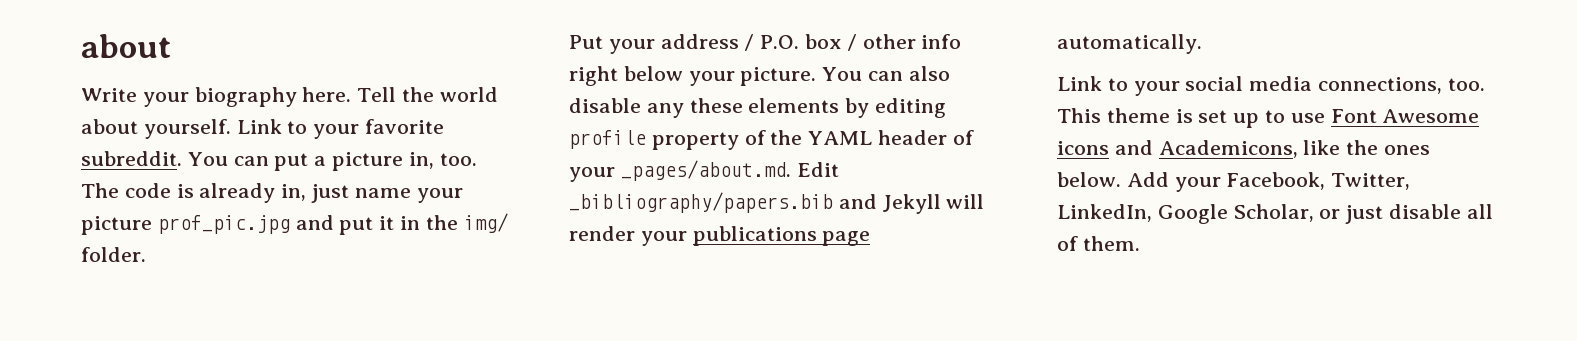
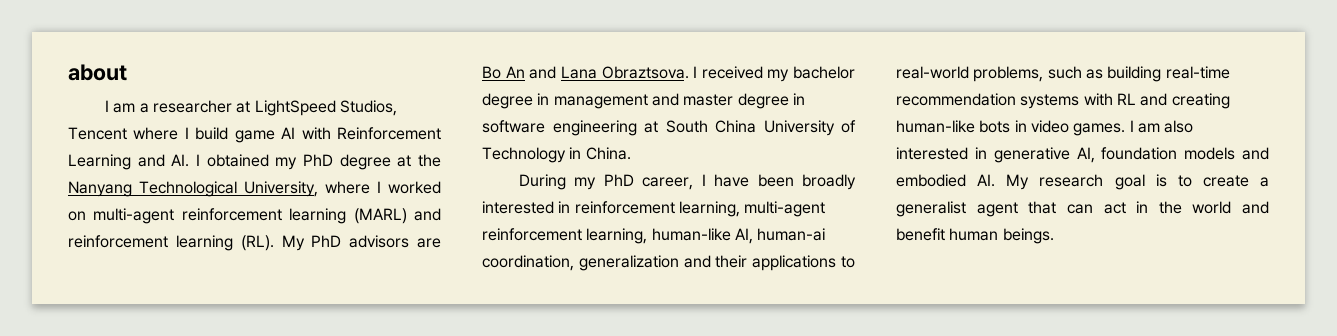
- Write your biography here. Tell the world about yourself. Link to your favorite subreddit. You can put a picture in, too. The code is already in, just name your picture prof_pic.jpg and put it in the img/ folder.
- Put your address / P.O. box / other info right below your picture. You can also disable any these elements by editing profile property of the YAML header of your _pages/about.md. Edit _bibliography/papers.bib and Jekyll will render your publications page automatically.
- Link to your social media connections, too. This theme is set up to use Font Awesome icons and Academicons, like the ones below. Add your Facebook, Twitter, LinkedIn, Google Scholar, or just disable all of them.
+ I am a researcher at LightSpeed Studios, Tencent where I build game AI with Reinforcement Learning and AI. I obtained my PhD degree at the Nanyang Technological University, where I worked on multi-agent reinforcement learning (MARL) and reinforcement learning (RL). My PhD advisors are Bo An and Lana Obraztsova. I received my bachelor degree in management and master degree in software engineering at South China University of Technology in China.
+ During my PhD career, I have been broadly interested in reinforcement learning, multi-agent reinforcement learning, human-like AI, human-ai coordination, generalization and their applications to real-world problems, such as building real-time recommendation systems with RL and creating human-like bots in video games. I am also interested in generative AI, foundation models and embodied AI. My research goal is to create a generalist agent that can act in the world and benefit human beings.

